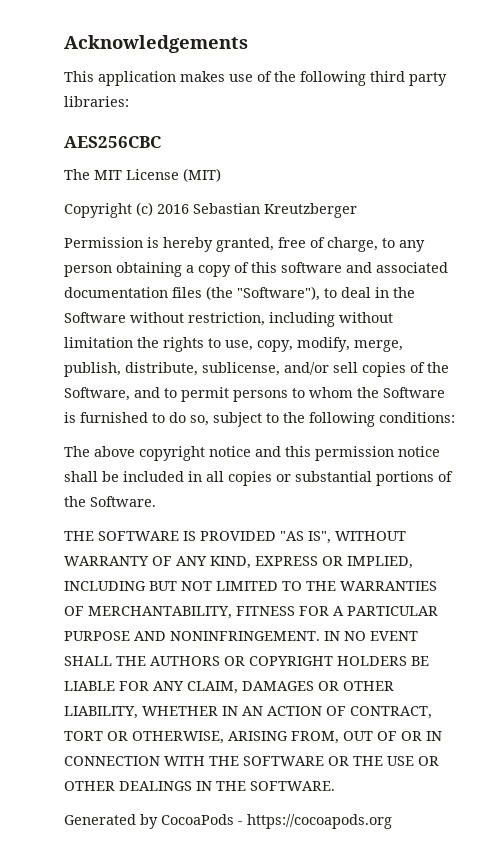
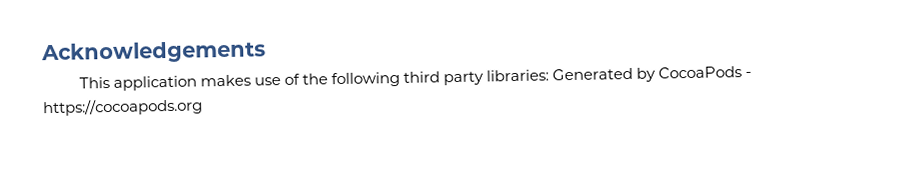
- This application makes use of the following third party libraries:
- AES256CBC
- The MIT License (MIT)
- Copyright (c) 2016 Sebastian Kreutzberger
- Permission is hereby granted, free of charge, to any person obtaining a copy of this software and associated documentation files (the "Software"), to deal in the Software without restriction, including without limitation the rights to use, copy, modify, merge, publish, distribute, sublicense, and/or sell copies of the Software, and to permit persons to whom the Software is furnished to do so, subject to the following conditions:
- The above copyright notice and this permission notice shall be included in all copies or substantial portions of the Software.
- THE SOFTWARE IS PROVIDED "AS IS", WITHOUT WARRANTY OF ANY KIND, EXPRESS OR IMPLIED, INCLUDING BUT NOT LIMITED TO THE WARRANTIES OF MERCHANTABILITY, FITNESS FOR A PARTICULAR PURPOSE AND NONINFRINGEMENT. IN NO EVENT SHALL THE AUTHORS OR COPYRIGHT HOLDERS BE LIABLE FOR ANY CLAIM, DAMAGES OR OTHER LIABILITY, WHETHER IN AN ACTION OF CONTRACT, TORT OR OTHERWISE, ARISING FROM, OUT OF OR IN CONNECTION WITH THE SOFTWARE OR THE USE OR OTHER DEALINGS IN THE SOFTWARE.
- Generated by CocoaPods - https://cocoapods.org
+ This application makes use of the following third party libraries: Generated by CocoaPods - https://cocoapods.org

